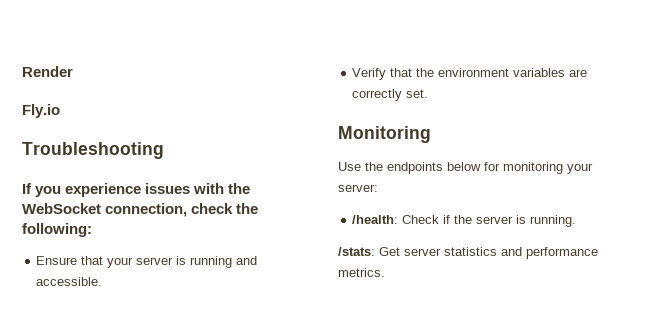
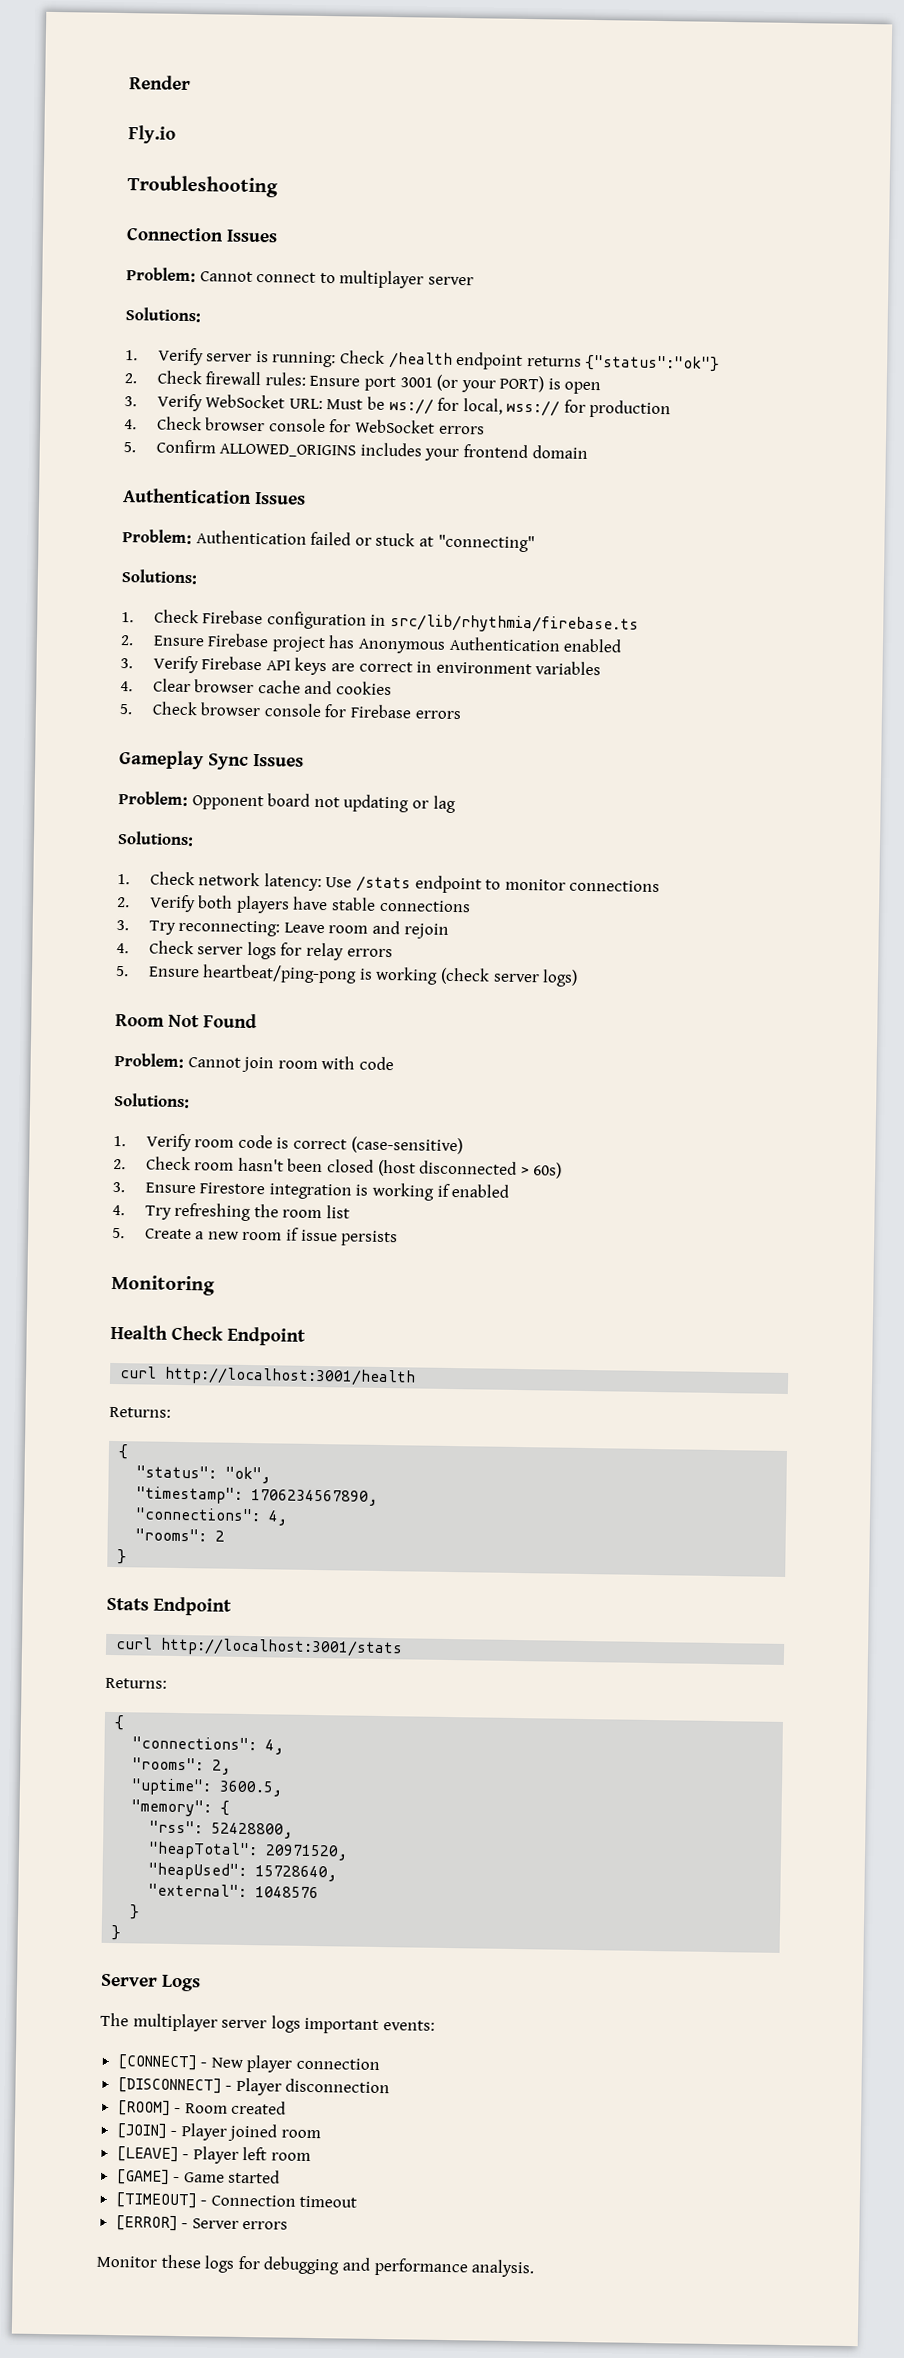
- If you experience issues with the WebSocket connection, check the following:
- Ensure that your server is running and accessible.
- Verify that the environment variables are correctly set.
+ Connection Issues
+ Problem: Cannot connect to multiplayer server
+ Solutions:
+ 1. Verify server is running: Check /health endpoint returns {"status":"ok"}
+ 2. Check firewall rules: Ensure port 3001 (or your PORT) is open
+ 3. Verify WebSocket URL: Must be ws:// for local, wss:// for production
+ 4. Check browser console for WebSocket errors
+ 5. Confirm ALLOWED_ORIGINS includes your frontend domain
+ Authentication Issues
+ Problem: Authentication failed or stuck at "connecting"
+ Solutions:
+ 1. Check Firebase configuration in src/lib/rhythmia/firebase.ts
+ 2. Ensure Firebase project has Anonymous Authentication enabled
+ 3. Verify Firebase API keys are correct in environment variables
+ 4. Clear browser cache and cookies
+ 5. Check browser console for Firebase errors
+ Gameplay Sync Issues
+ Problem: Opponent board not updating or lag
+ Solutions:
+ 1. Check network latency: Use /stats endpoint to monitor connections
+ 2. Verify both players have stable connections
+ 3. Try reconnecting: Leave room and rejoin
+ 4. Check server logs for relay errors
+ 5. Ensure heartbeat/ping-pong is working (check server logs)
+ Room Not Found
+ Problem: Cannot join room with code
+ Solutions:
+ 1. Verify room code is correct (case-sensitive)
+ 2. Check room hasn't been closed (host disconnected > 60s)
+ 3. Ensure Firestore integration is working if enabled
+ 4. Try refreshing the room list
+ 5. Create a new room if issue persists
  Monitoring
- Use the endpoints below for monitoring your server:
- /health: Check if the server is running.
- /stats: Get server statistics and performance metrics.
+ Health Check Endpoint
+ curl http://localhost:3001/health
+ Returns:
+ {
+ "status": "ok",
+ "timestamp": 1706234567890,
+ "connections": 4,
+ "rooms": 2
+ }
+ Stats Endpoint
+ curl http://localhost:3001/stats
+ Returns:
+ {
+ "connections": 4,
+ "rooms": 2,
+ "uptime": 3600.5,
+ "memory": {
+ "rss": 52428800,
+ "heapTotal": 20971520,
+ "heapUsed": 15728640,
+ "external": 1048576
+ }
+ }
+ Server Logs
+ The multiplayer server logs important events:
+ [CONNECT] - New player connection
+ [DISCONNECT] - Player disconnection
+ [ROOM] - Room created
+ [JOIN] - Player joined room
+ [LEAVE] - Player left room
+ [GAME] - Game started
+ [TIMEOUT] - Connection timeout
+ [ERROR] - Server errors
+ Monitor these logs for debugging and performance analysis.

